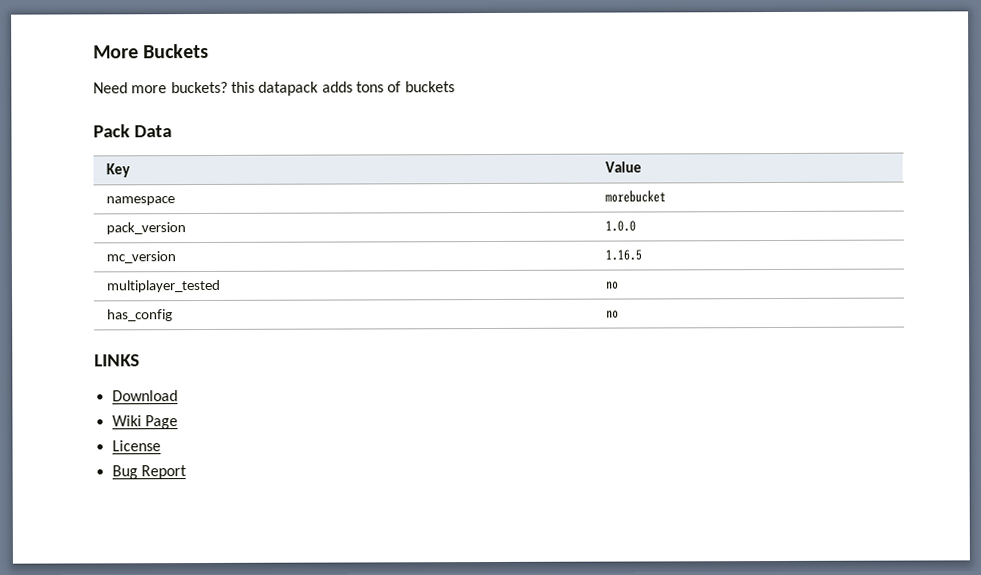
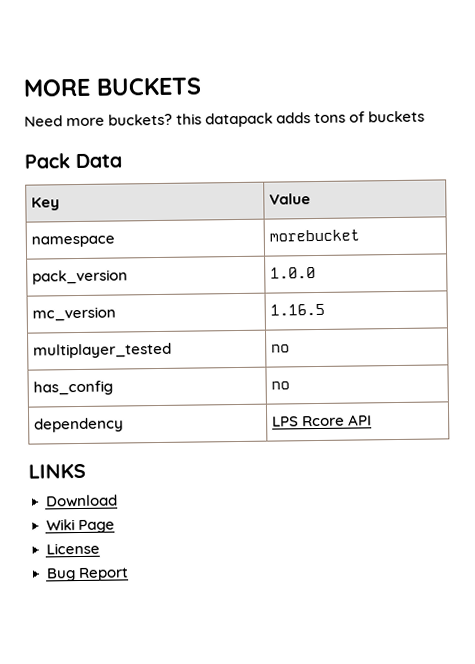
- More Buckets
+ MORE BUCKETS
+ dependency | LPS Rcore API

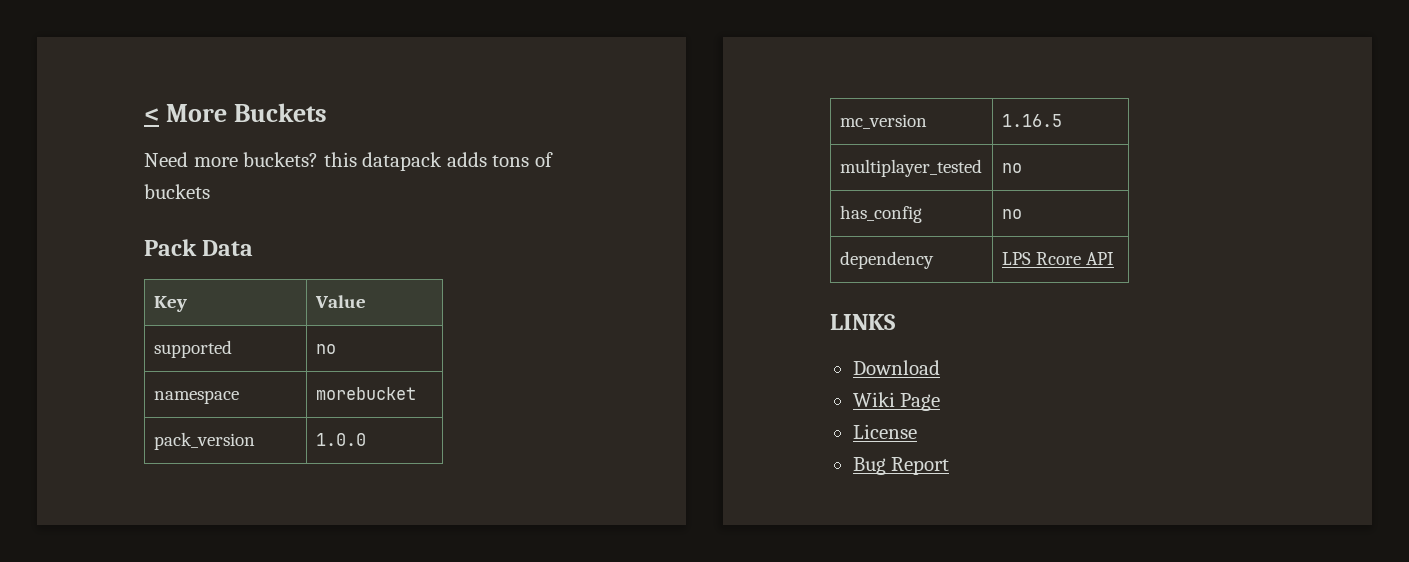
- MORE BUCKETS
+ < More Buckets
+ supported | no

